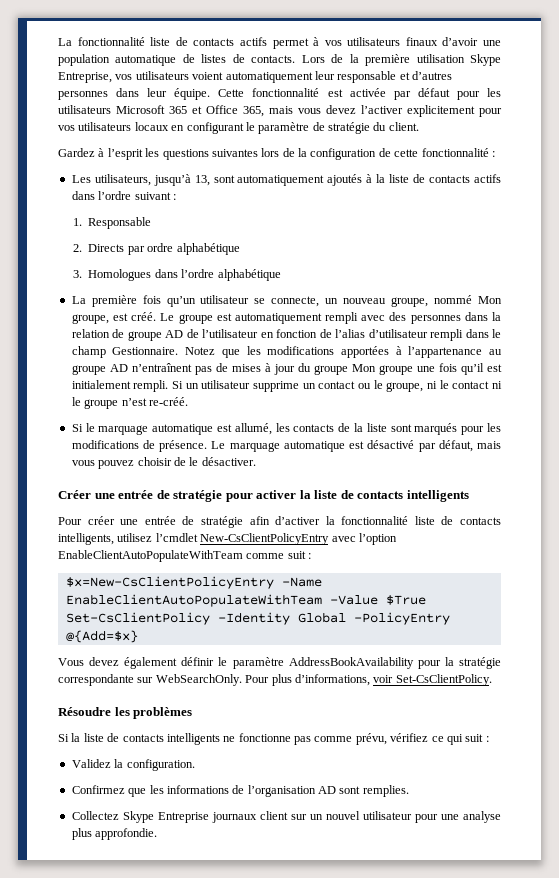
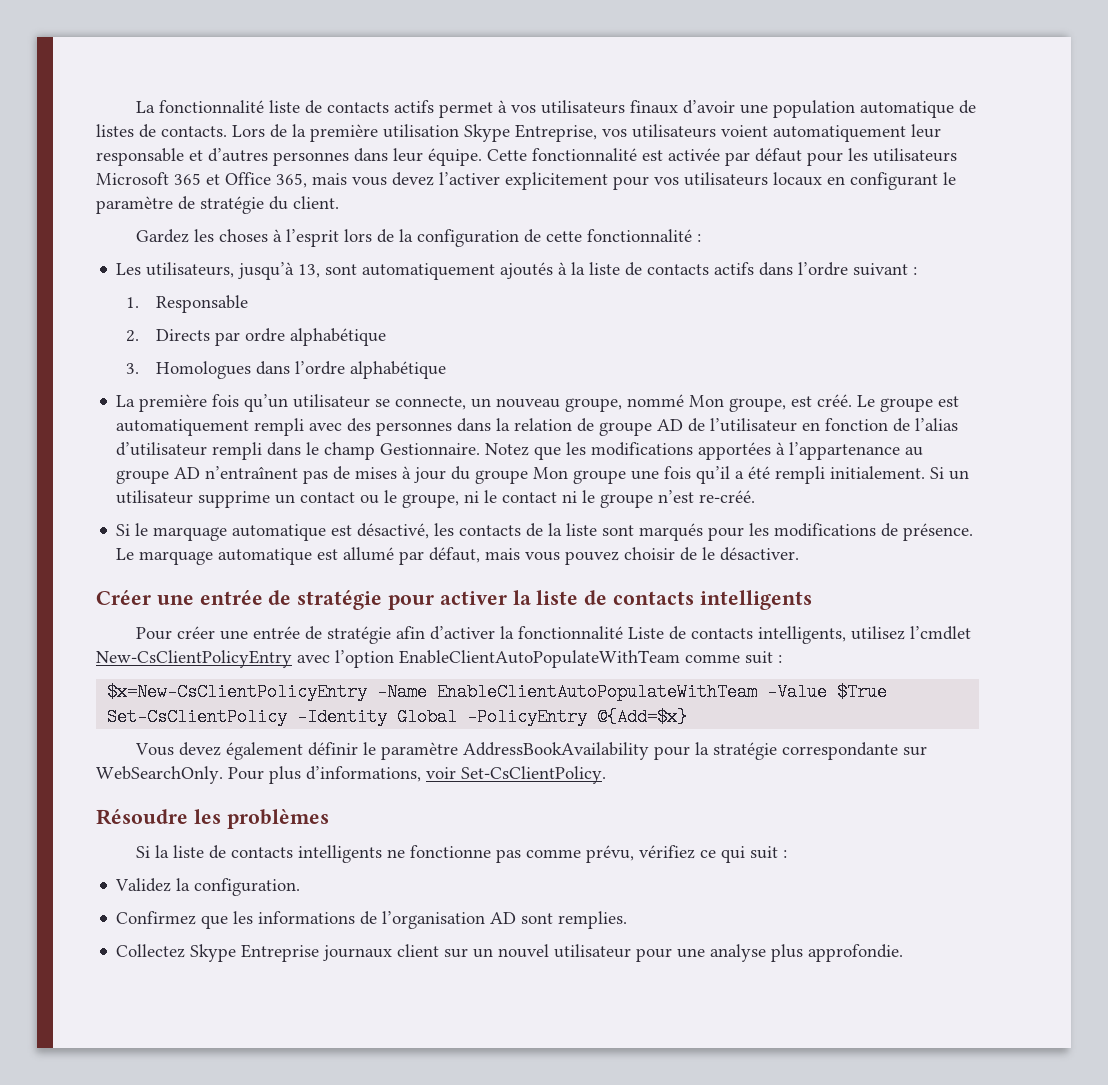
- Gardez à l’esprit les questions suivantes lors de la configuration de cette fonctionnalité :
+ Gardez les choses à l’esprit lors de la configuration de cette fonctionnalité :
- Notez que les modifications apportées à l’appartenance au groupe AD n’entraînent pas de mises à jour du groupe Mon groupe une fois qu’il est initialement rempli.
+ Notez que les modifications apportées à l’appartenance au groupe AD n’entraînent pas de mises à jour du groupe Mon groupe une fois qu’il a été rempli initialement.
- Si le marquage automatique est allumé, les contacts de la liste sont marqués pour les modifications de présence.
+ Si le marquage automatique est désactivé, les contacts de la liste sont marqués pour les modifications de présence.
- Le marquage automatique est désactivé par défaut, mais vous pouvez choisir de le désactiver.
+ Le marquage automatique est allumé par défaut, mais vous pouvez choisir de le désactiver.
- Pour créer une entrée de stratégie afin d’activer la fonctionnalité liste de contacts intelligents, utilisez l’cmdlet New-CsClientPolicyEntry avec l’option EnableClientAutoPopulateWithTeam comme suit :
+ Pour créer une entrée de stratégie afin d’activer la fonctionnalité Liste de contacts intelligents, utilisez l’cmdlet New-CsClientPolicyEntry avec l’option EnableClientAutoPopulateWithTeam comme suit :

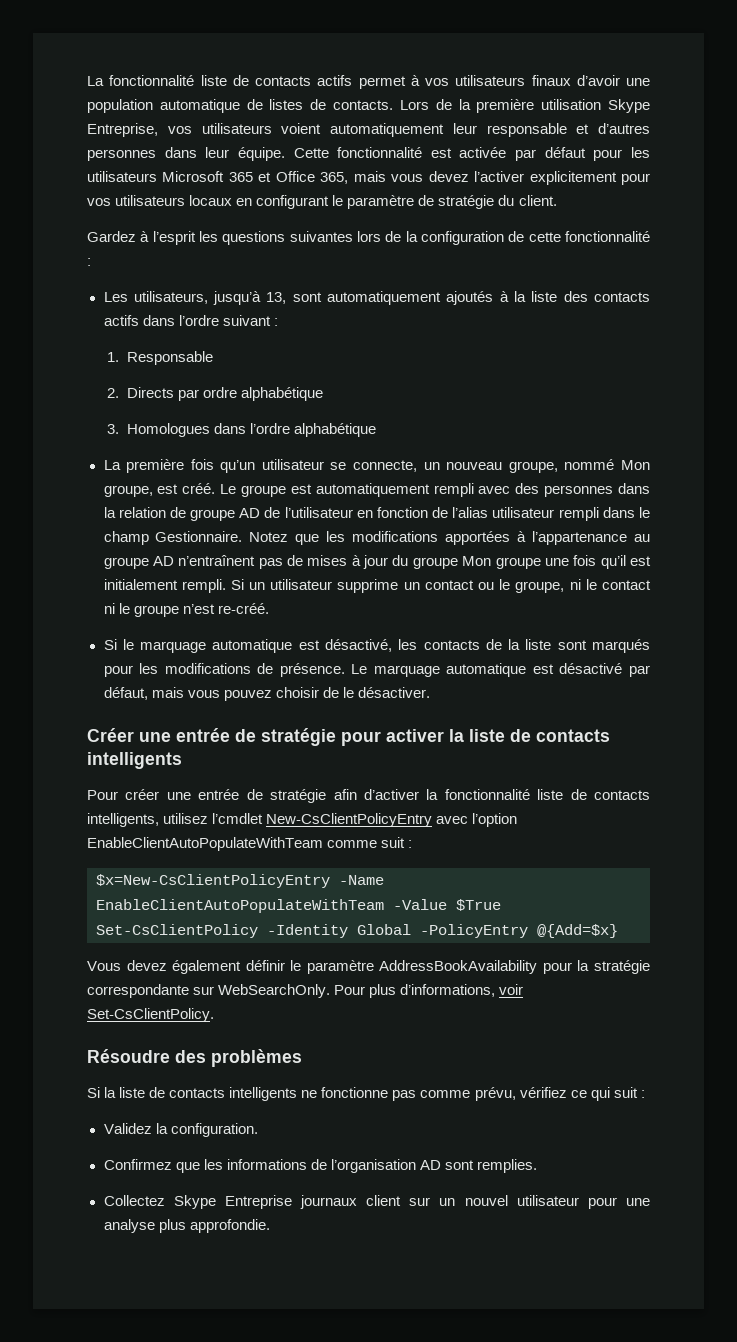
- Gardez les choses à l’esprit lors de la configuration de cette fonctionnalité :
+ Gardez à l’esprit les questions suivantes lors de la configuration de cette fonctionnalité :
- Les utilisateurs, jusqu’à 13, sont automatiquement ajoutés à la liste de contacts actifs dans l’ordre suivant :
+ Les utilisateurs, jusqu’à 13, sont automatiquement ajoutés à la liste des contacts actifs dans l’ordre suivant :
- Le groupe est automatiquement rempli avec des personnes dans la relation de groupe AD de l’utilisateur en fonction de l’alias d’utilisateur rempli dans le champ Gestionnaire.
+ Le groupe est automatiquement rempli avec des personnes dans la relation de groupe AD de l’utilisateur en fonction de l’alias utilisateur rempli dans le champ Gestionnaire.
- Notez que les modifications apportées à l’appartenance au groupe AD n’entraînent pas de mises à jour du groupe Mon groupe une fois qu’il a été rempli initialement.
+ Notez que les modifications apportées à l’appartenance au groupe AD n’entraînent pas de mises à jour du groupe Mon groupe une fois qu’il est initialement rempli.
- Le marquage automatique est allumé par défaut, mais vous pouvez choisir de le désactiver.
+ Le marquage automatique est désactivé par défaut, mais vous pouvez choisir de le désactiver.
- Pour créer une entrée de stratégie afin d’activer la fonctionnalité Liste de contacts intelligents, utilisez l’cmdlet New-CsClientPolicyEntry avec l’option EnableClientAutoPopulateWithTeam comme suit :
+ Pour créer une entrée de stratégie afin d’activer la fonctionnalité liste de contacts intelligents, utilisez l’cmdlet New-CsClientPolicyEntry avec l’option EnableClientAutoPopulateWithTeam comme suit :
- Résoudre les problèmes
+ Résoudre des problèmes

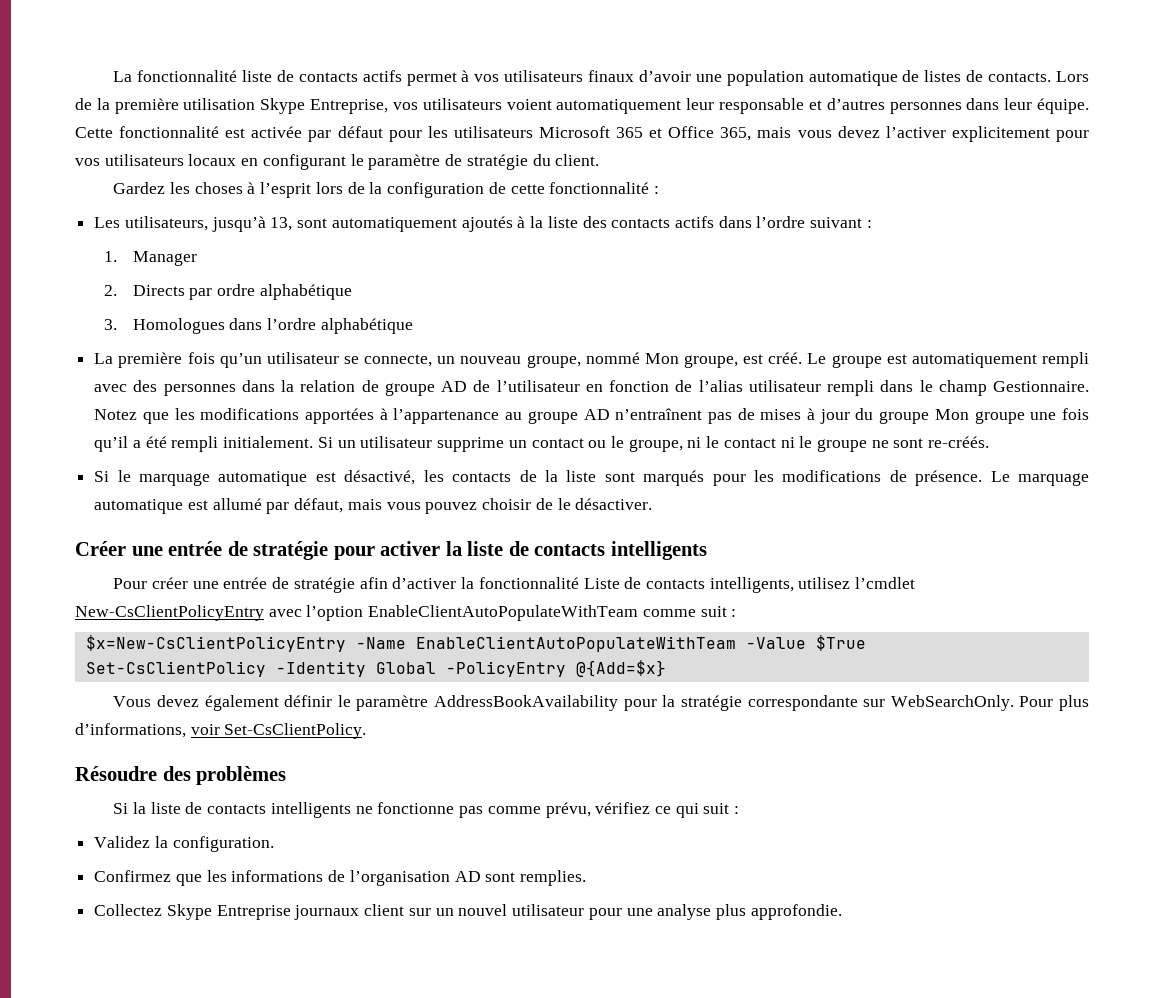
- Gardez à l’esprit les questions suivantes lors de la configuration de cette fonctionnalité :
+ Gardez les choses à l’esprit lors de la configuration de cette fonctionnalité :
- 1. Responsable
+ 1. Manager
- Notez que les modifications apportées à l’appartenance au groupe AD n’entraînent pas de mises à jour du groupe Mon groupe une fois qu’il est initialement rempli.
+ Notez que les modifications apportées à l’appartenance au groupe AD n’entraînent pas de mises à jour du groupe Mon groupe une fois qu’il a été rempli initialement.
- Si un utilisateur supprime un contact ou le groupe, ni le contact ni le groupe n’est re-créé.
+ Si un utilisateur supprime un contact ou le groupe, ni le contact ni le groupe ne sont re-créés.
- Le marquage automatique est désactivé par défaut, mais vous pouvez choisir de le désactiver.
+ Le marquage automatique est allumé par défaut, mais vous pouvez choisir de le désactiver.
- Pour créer une entrée de stratégie afin d’activer la fonctionnalité liste de contacts intelligents, utilisez l’cmdlet New-CsClientPolicyEntry avec l’option EnableClientAutoPopulateWithTeam comme suit :
+ Pour créer une entrée de stratégie afin d’activer la fonctionnalité Liste de contacts intelligents, utilisez l’cmdlet New-CsClientPolicyEntry avec l’option EnableClientAutoPopulateWithTeam comme suit :

